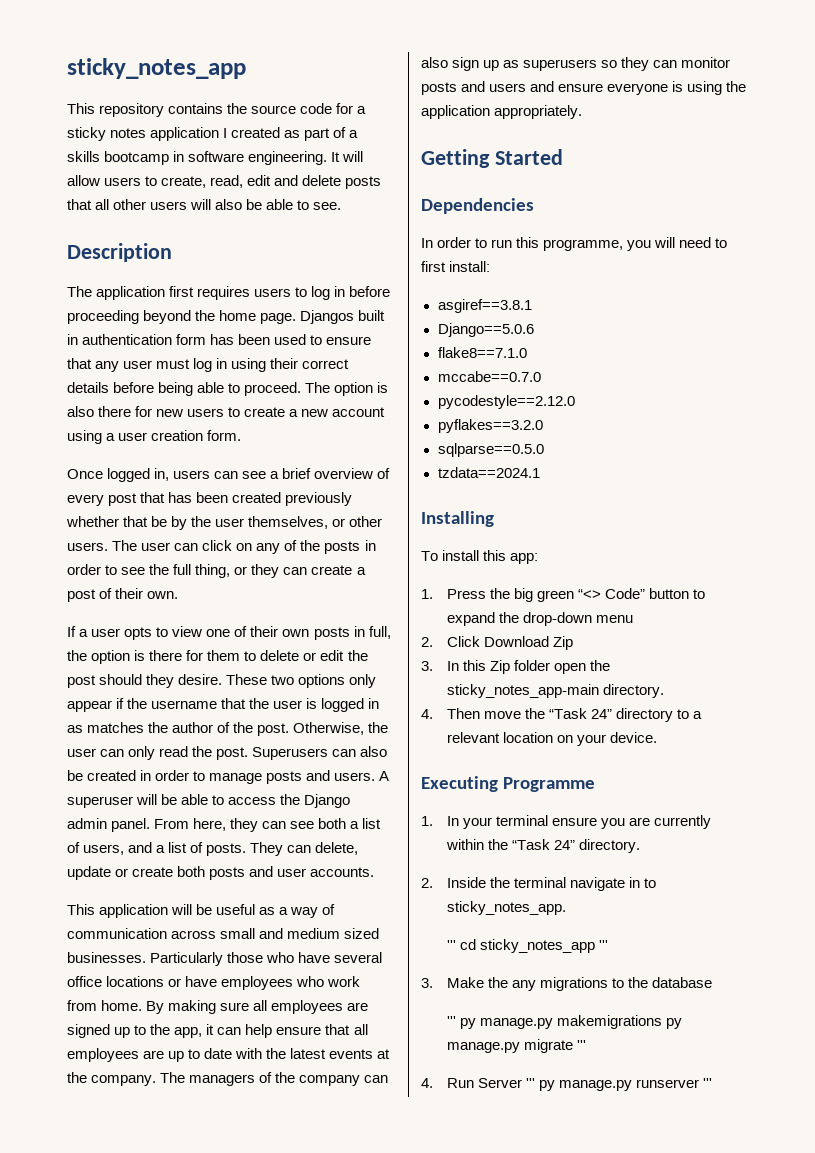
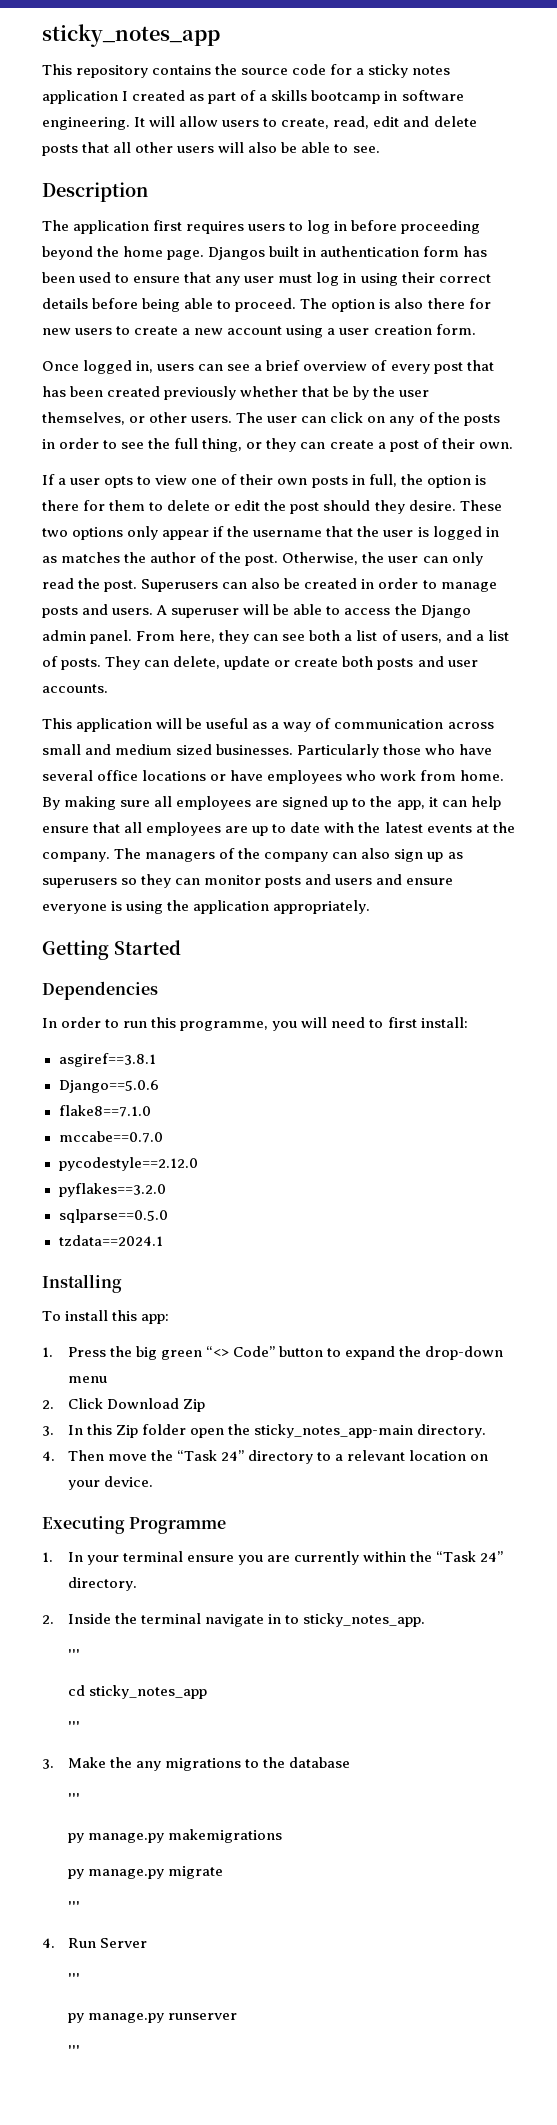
  2. Inside the terminal navigate in to sticky_notes_app.
- ''' cd sticky_notes_app '''
+ '''
+ cd sticky_notes_app
+ '''
  3. Make the any migrations to the database
- ''' py manage.py makemigrations py manage.py migrate '''
+ '''
+ py manage.py makemigrations
+ py manage.py migrate
+ '''
- 4. Run Server ''' py manage.py runserver '''
+ 4. Run Server
+ '''
+ py manage.py runserver
+ '''

